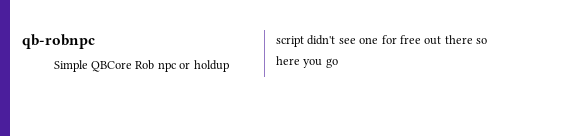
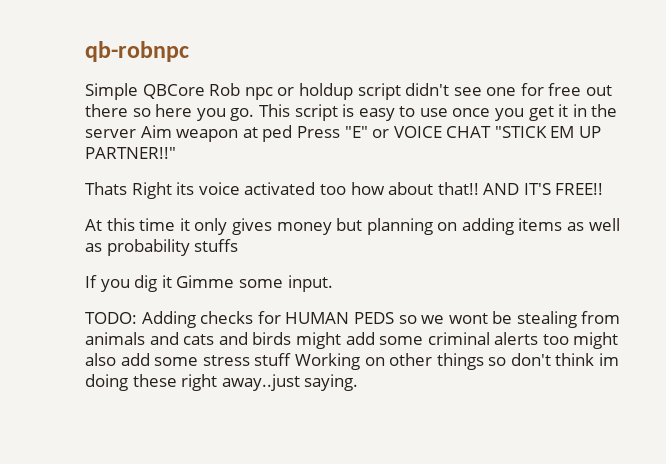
- Simple QBCore Rob npc or holdup script didn't see one for free out there so here you go
+ Simple QBCore Rob npc or holdup script didn't see one for free out there so here you go. This script is easy to use once you get it in the server Aim weapon at ped Press "E" or VOICE CHAT "STICK EM UP PARTNER!!"
+ Thats Right its voice activated too how about that!! AND IT'S FREE!!
+ At this time it only gives money but planning on adding items as well as probability stuffs
+ If you dig it Gimme some input.
+ TODO: Adding checks for HUMAN PEDS so we wont be stealing from animals and cats and birds might add some criminal alerts too might also add some stress stuff Working on other things so don't think im doing these right away..just saying.

